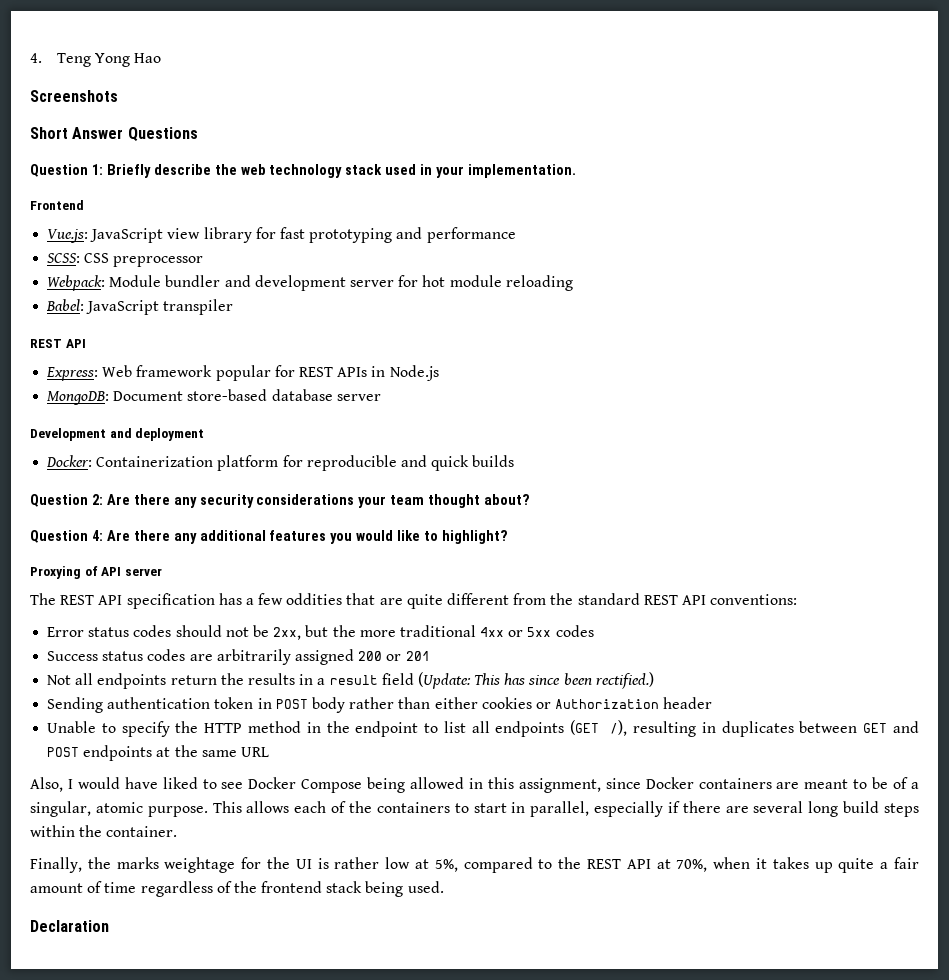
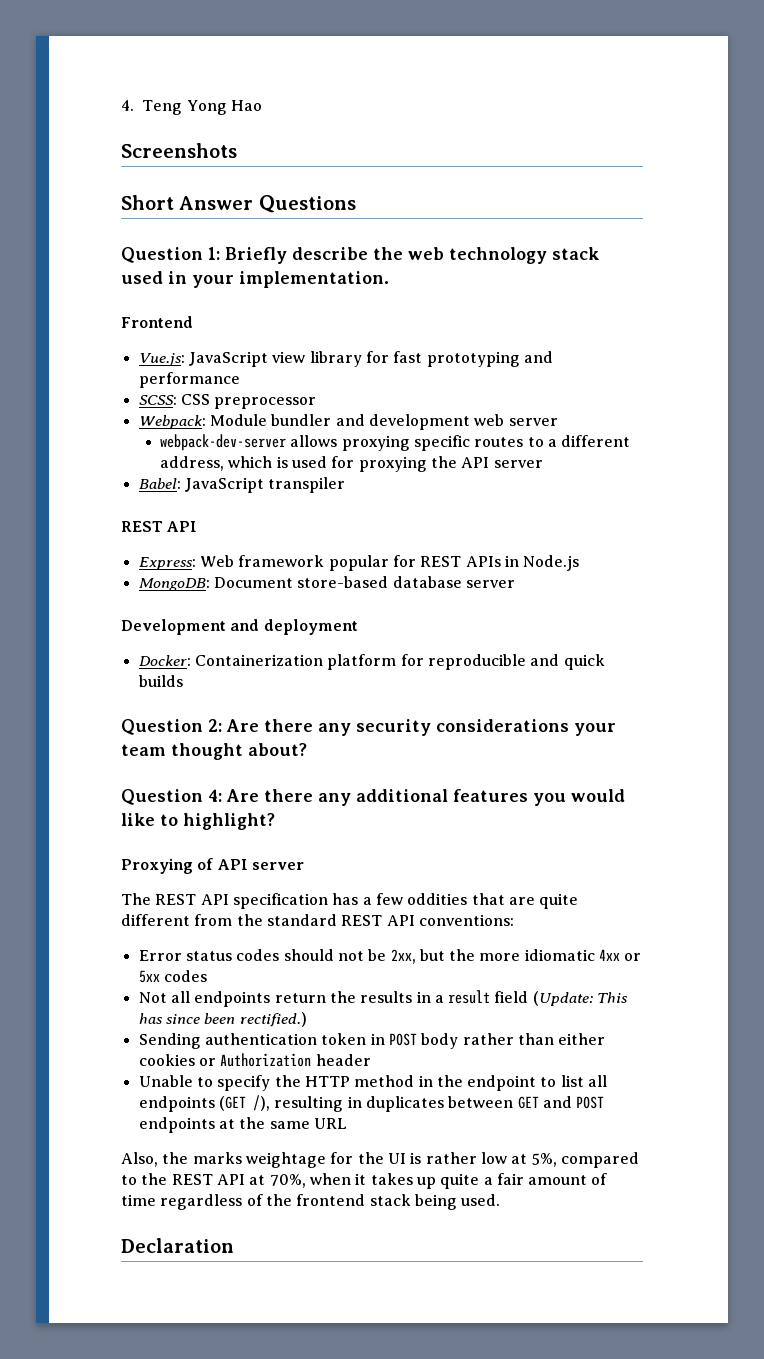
- Webpack: Module bundler and development server for hot module reloading
+ Webpack: Module bundler and development web server
+ webpack-dev-server allows proxying specific routes to a different address, which is used for proxying the API server
- Error status codes should not be 2xx, but the more traditional 4xx or 5xx codes
+ Error status codes should not be 2xx, but the more idiomatic 4xx or 5xx codes
- Success status codes are arbitrarily assigned 200 or 201
- Also, I would have liked to see Docker Compose being allowed in this assignment, since Docker containers are meant to be of a singular, atomic purpose. This allows each of the containers to start in parallel, especially if there are several long build steps within the container.
- Finally, the marks weightage for the UI is rather low at 5%, compared to the REST API at 70%, when it takes up quite a fair amount of time regardless of the frontend stack being used.
+ Also, the marks weightage for the UI is rather low at 5%, compared to the REST API at 70%, when it takes up quite a fair amount of time regardless of the frontend stack being used.

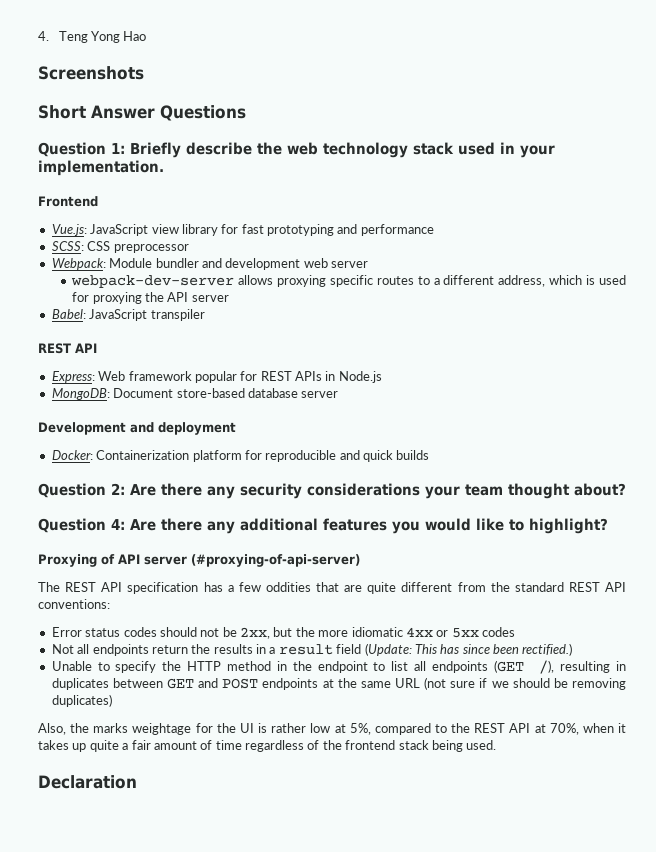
- Proxying of API server
+ Proxying of API server (#proxying-of-api-server)
- Sending authentication token in POST body rather than either cookies or Authorization header
- Unable to specify the HTTP method in the endpoint to list all endpoints (GET /), resulting in duplicates between GET and POST endpoints at the same URL
+ Unable to specify the HTTP method in the endpoint to list all endpoints (GET /), resulting in duplicates between GET and POST endpoints at the same URL (not sure if we should be removing duplicates)

